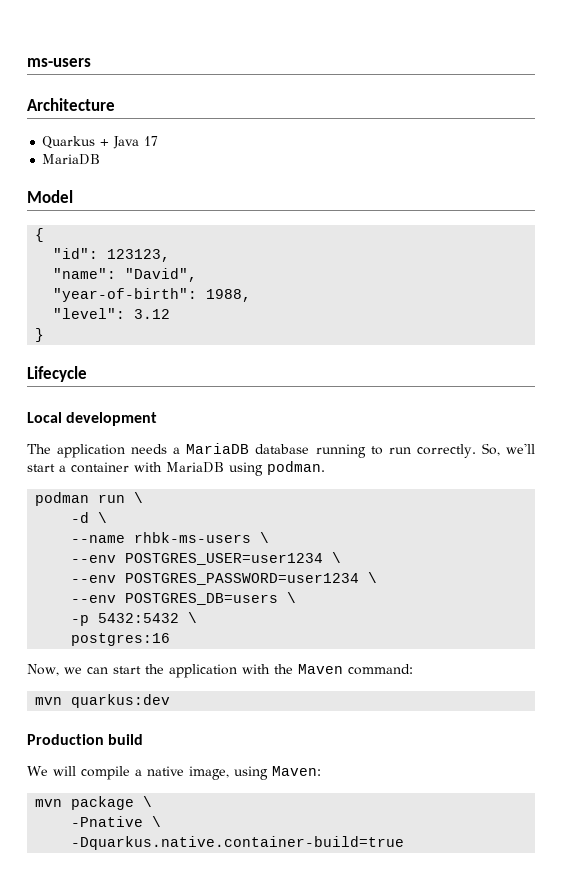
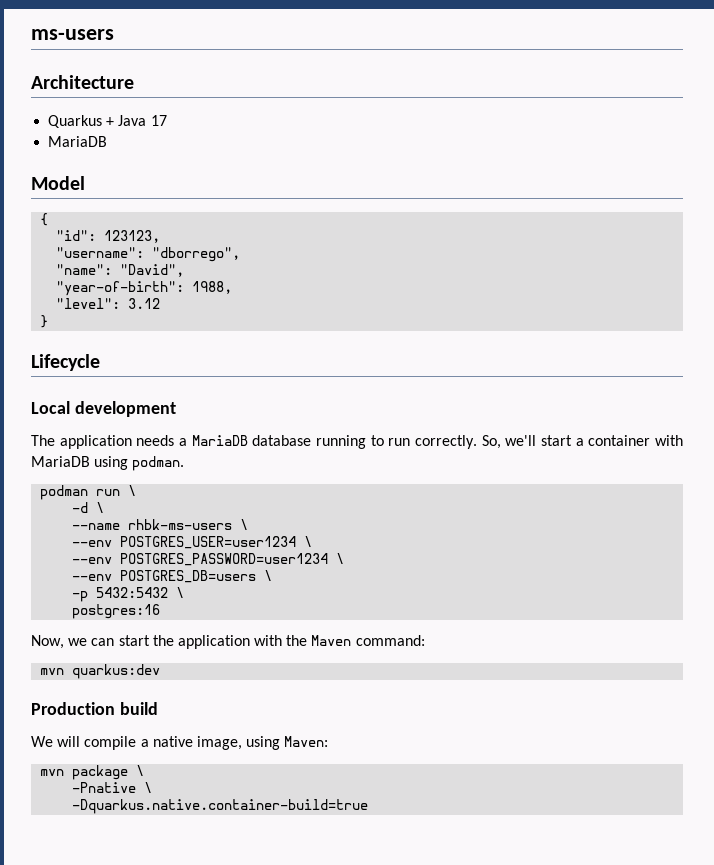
+ "username": "dborrego",

